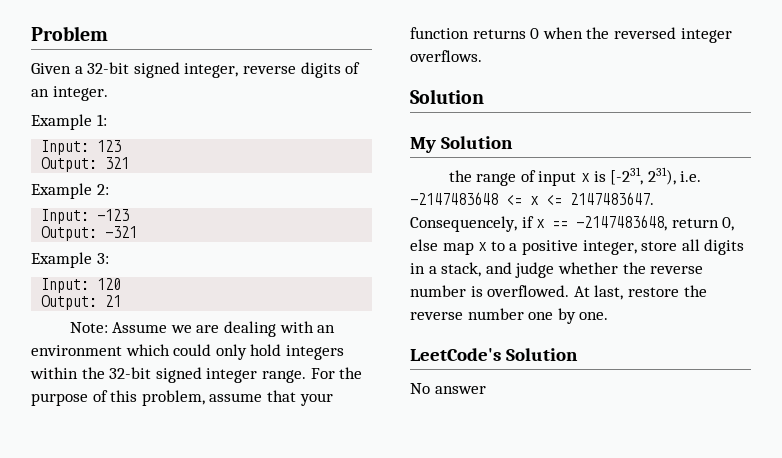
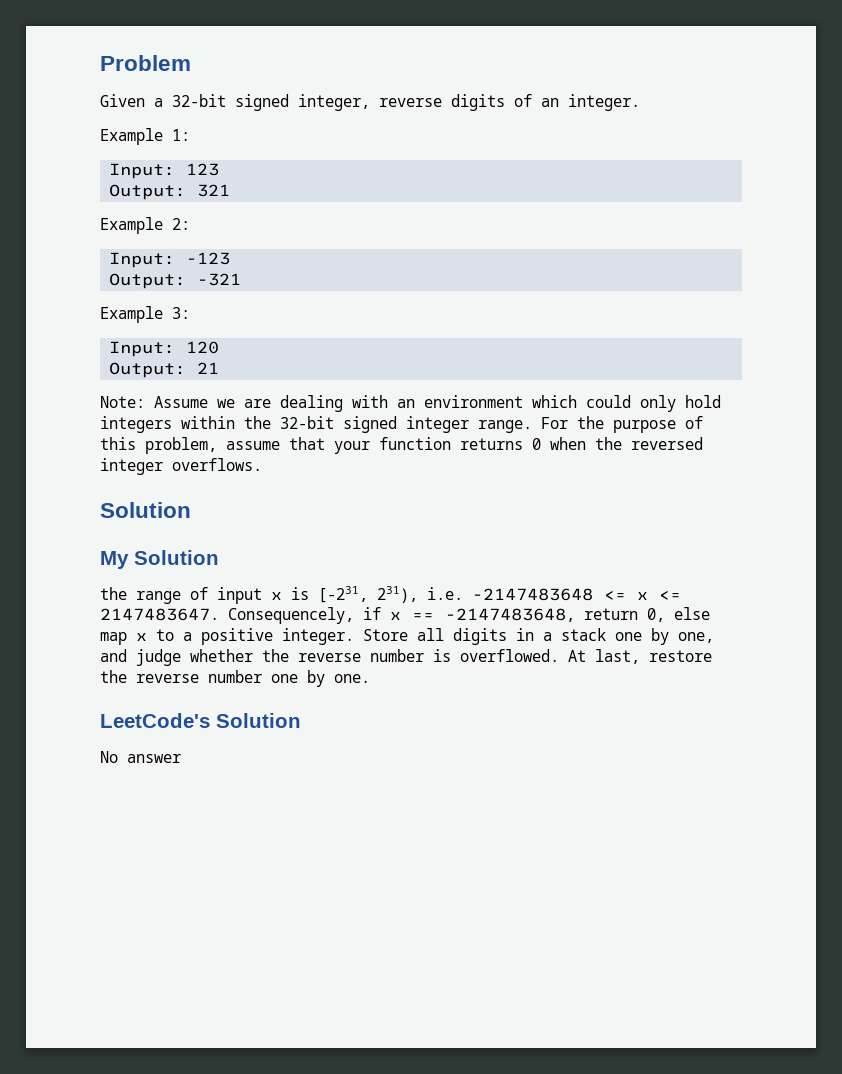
- Consequencely, if x == -2147483648, return 0, else map x to a positive integer, store all digits in a stack, and judge whether the reverse number is overflowed.
+ Consequencely, if x == -2147483648, return 0, else map x to a positive integer. Store all digits in a stack one by one, and judge whether the reverse number is overflowed.

